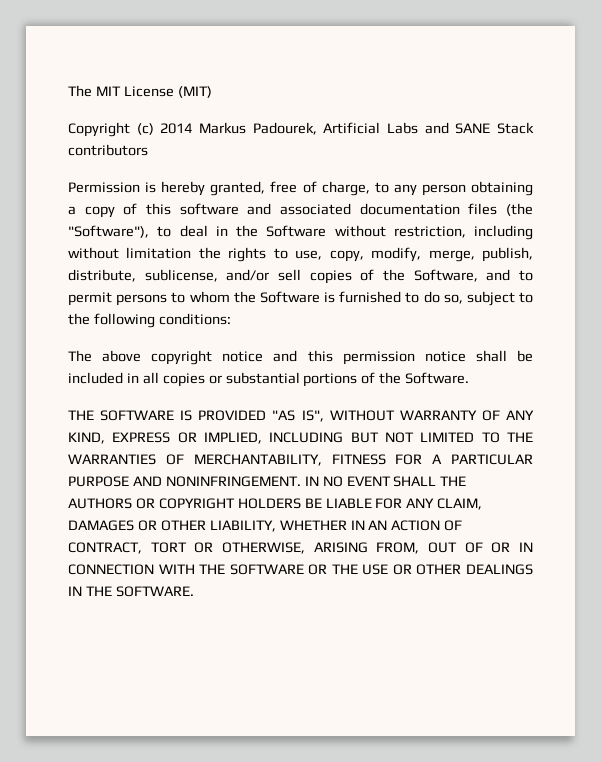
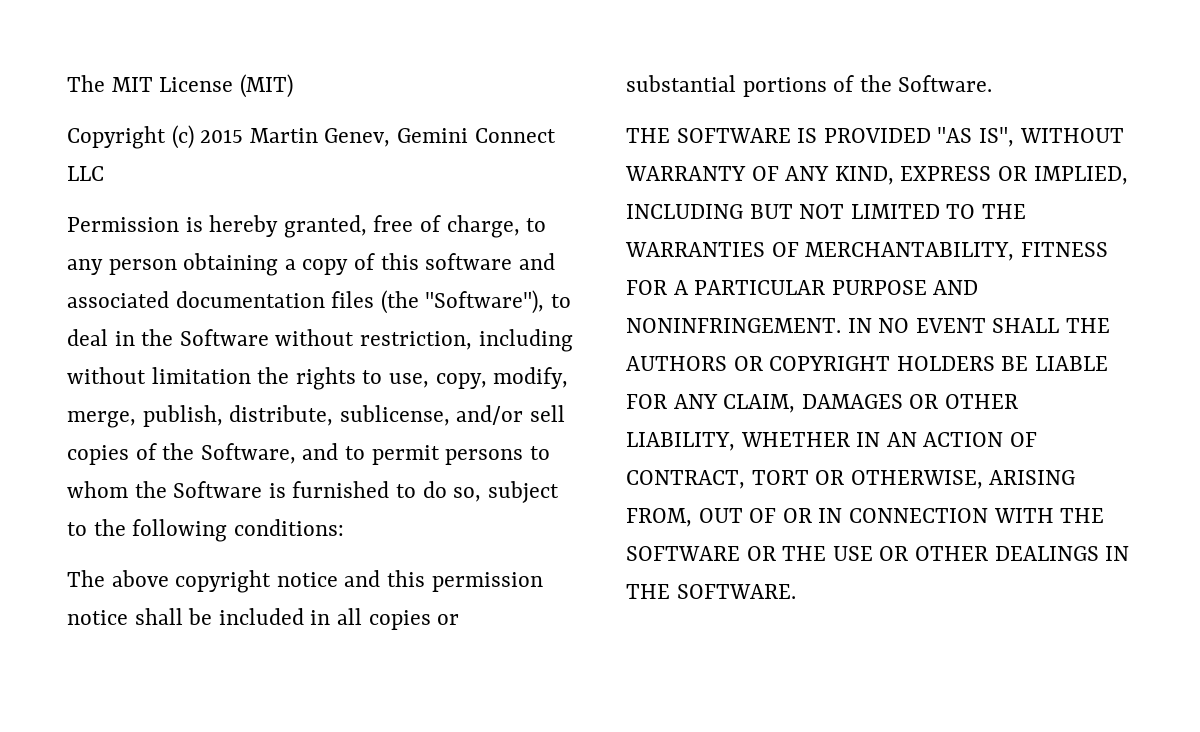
- Copyright (c) 2014 Markus Padourek, Artificial Labs and SANE Stack contributors
+ Copyright (c) 2015 Martin Genev, Gemini Connect LLC

